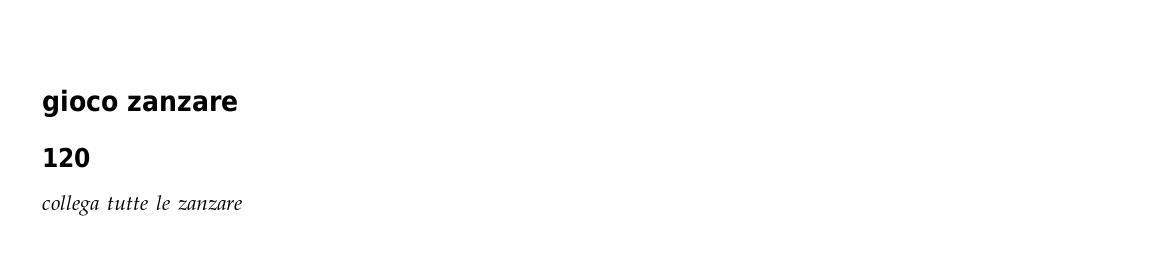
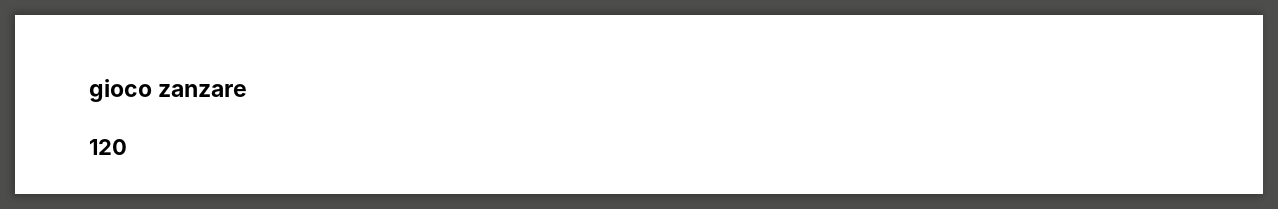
- collega tutte le zanzare

